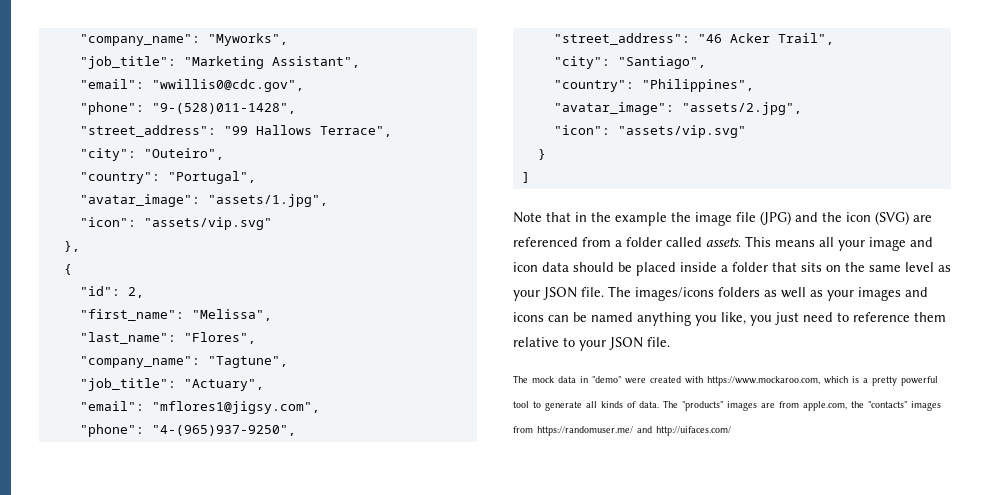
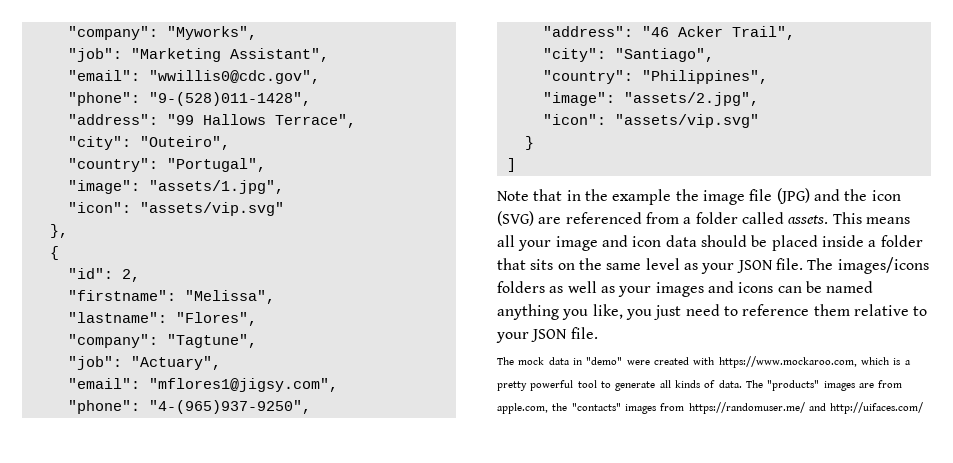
- "company_name": "Myworks",
+ "company": "Myworks",
- "job_title": "Marketing Assistant",
+ "job": "Marketing Assistant",
- "street_address": "99 Hallows Terrace",
+ "address": "99 Hallows Terrace",
- "avatar_image": "assets/1.jpg",
+ "image": "assets/1.jpg",
- "first_name": "Melissa",
+ "firstname": "Melissa",
- "last_name": "Flores",
+ "lastname": "Flores",
- "company_name": "Tagtune",
+ "company": "Tagtune",
- "job_title": "Actuary",
+ "job": "Actuary",
- "street_address": "46 Acker Trail",
+ "address": "46 Acker Trail",
- "avatar_image": "assets/2.jpg",
+ "image": "assets/2.jpg",

